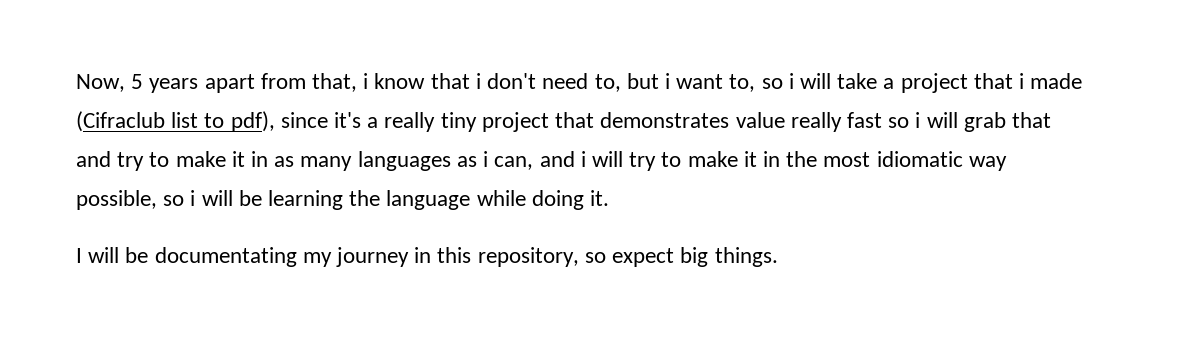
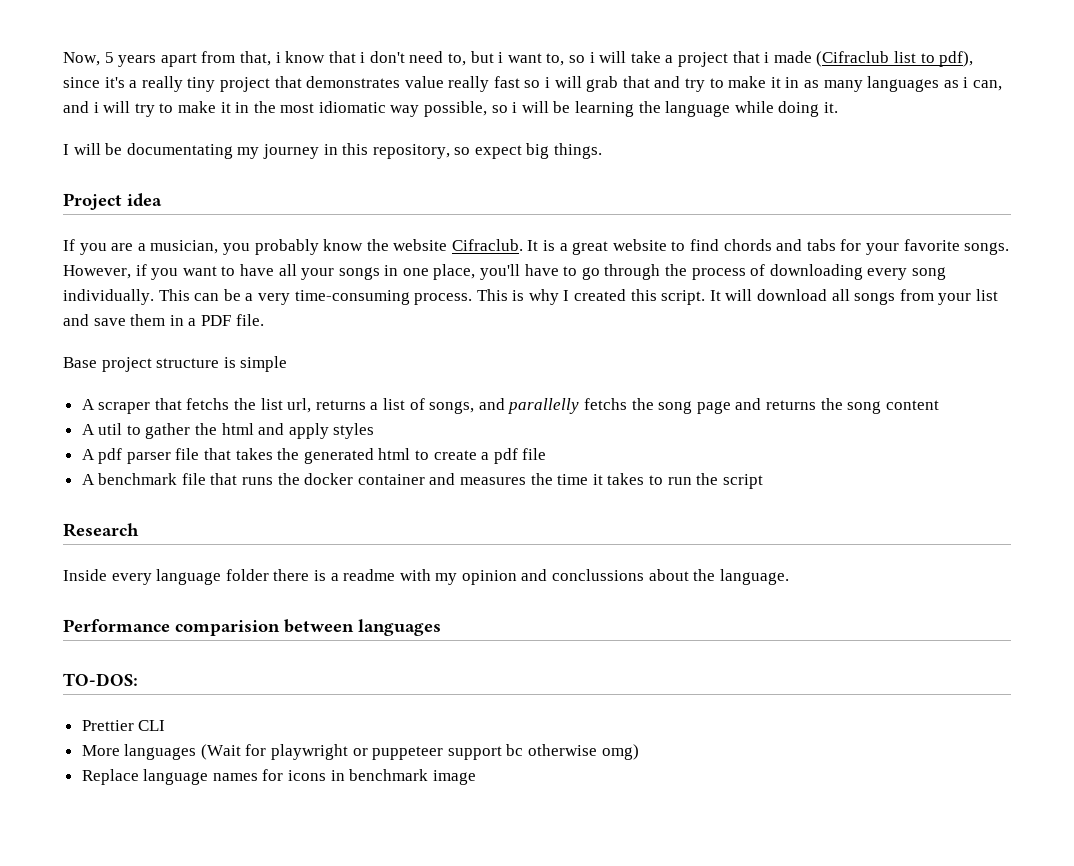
+ Project idea
+ If you are a musician, you probably know the website Cifraclub. It is a great website to find chords and tabs for your favorite songs. However, if you want to have all your songs in one place, you'll have to go through the process of downloading every song individually. This can be a very time-consuming process. This is why I created this script. It will download all songs from your list and save them in a PDF file.
+ Base project structure is simple
+ A scraper that fetchs the list url, returns a list of songs, and parallelly fetchs the song page and returns the song content
+ A util to gather the html and apply styles
+ A pdf parser file that takes the generated html to create a pdf file
+ A benchmark file that runs the docker container and measures the time it takes to run the script
+ Research
+ Inside every language folder there is a readme with my opinion and conclussions about the language.
+ Performance comparision between languages
+ TO-DOS:
+ Prettier CLI
+ More languages (Wait for playwright or puppeteer support bc otherwise omg)
+ Replace language names for icons in benchmark image

